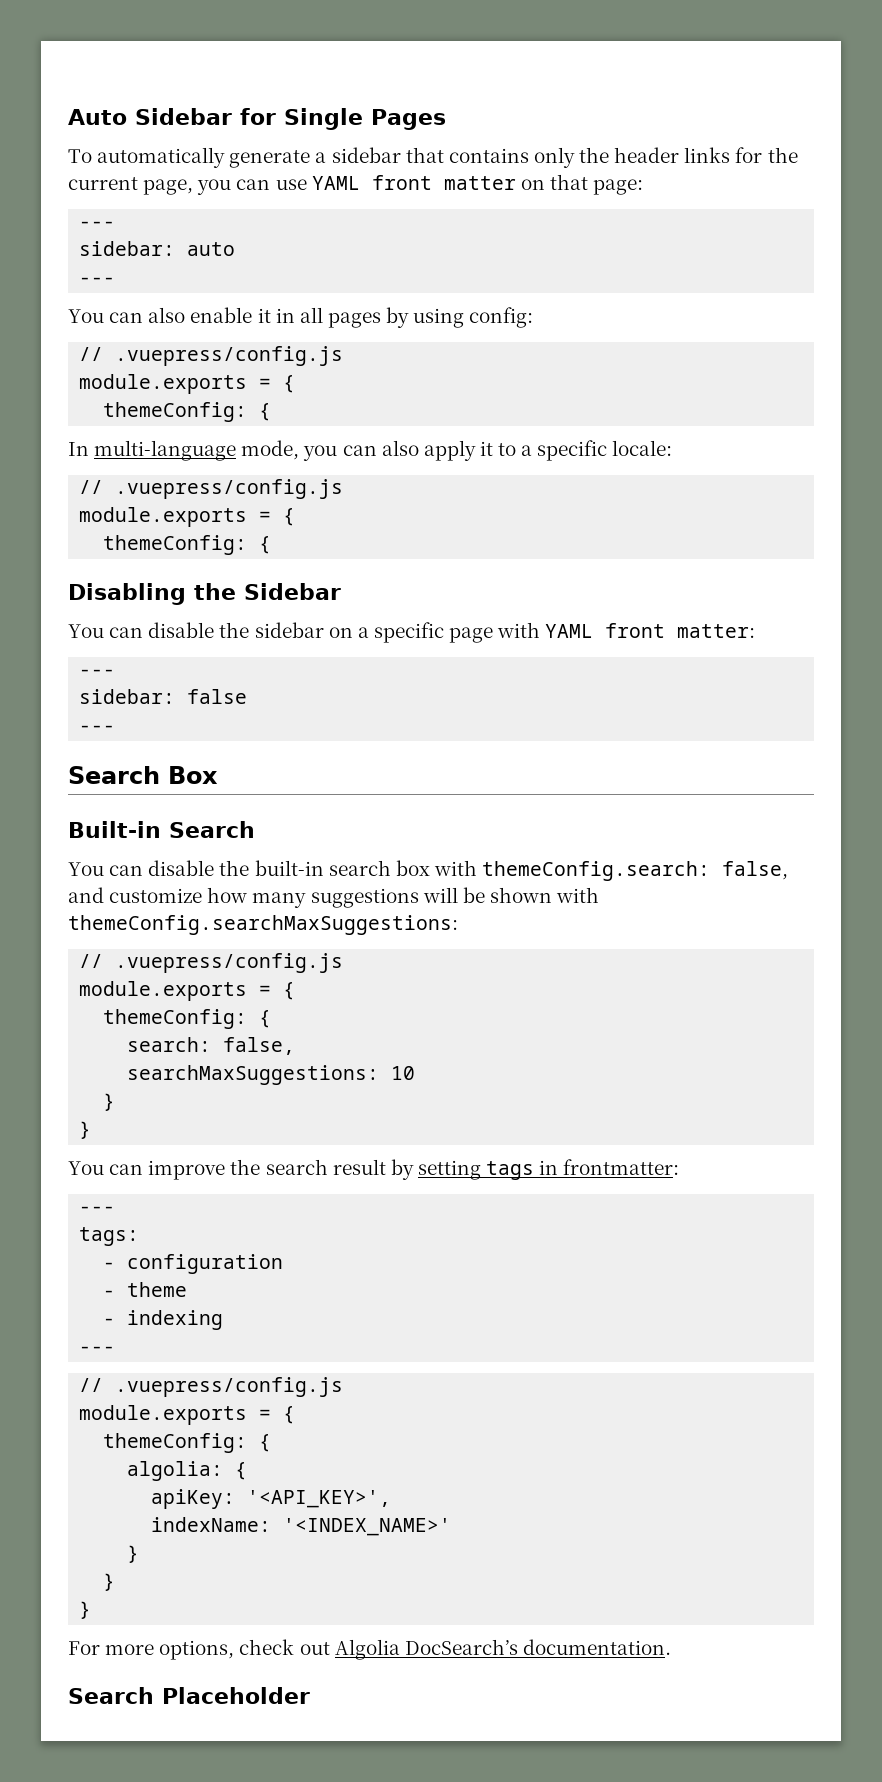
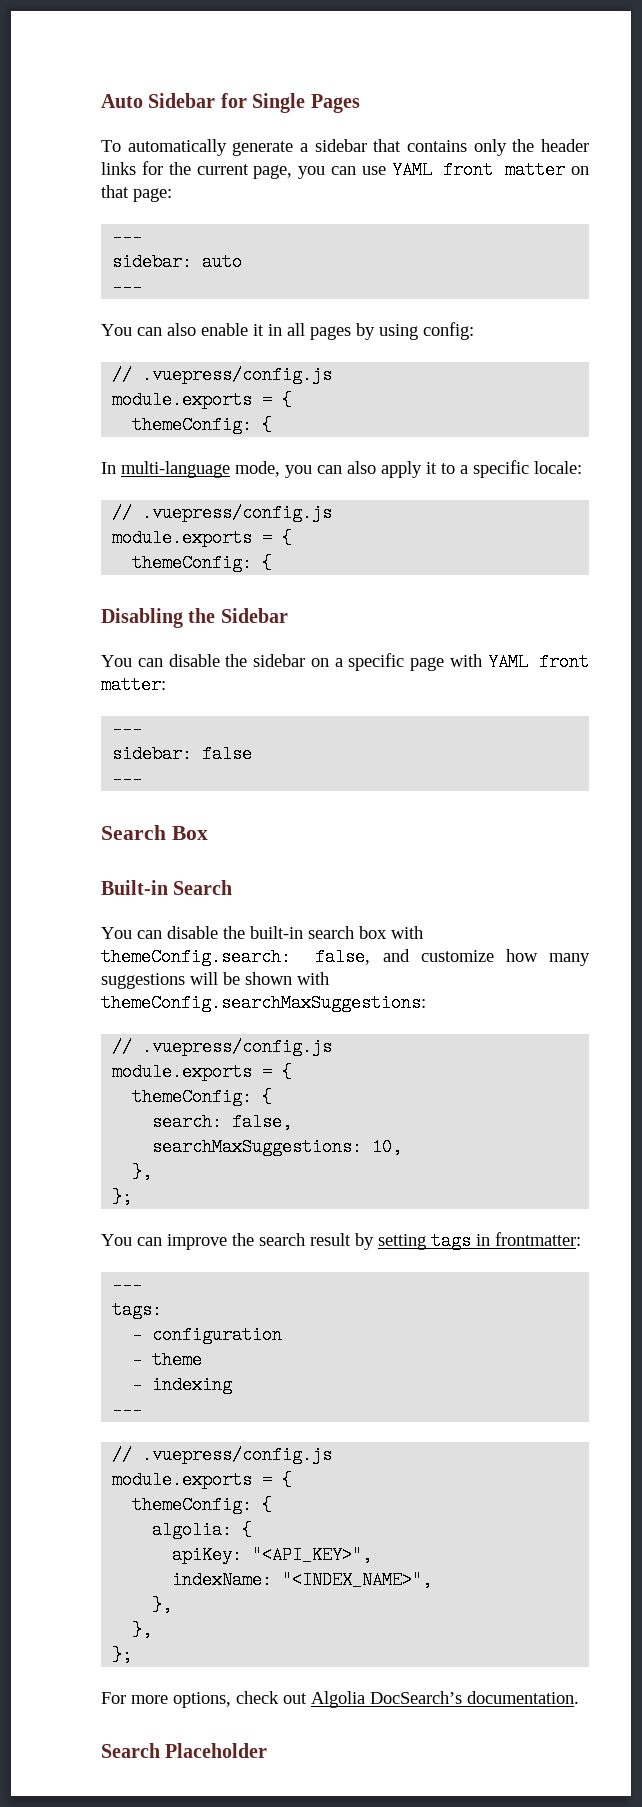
- searchMaxSuggestions: 10
- }
- }
+ searchMaxSuggestions: 10,
+ },
+ };
- apiKey: '<API_KEY>',
+ apiKey: "<API_KEY>",
- indexName: '<INDEX_NAME>'
- }
- }
- }
+ indexName: "<INDEX_NAME>",
+ },
+ },
+ };

